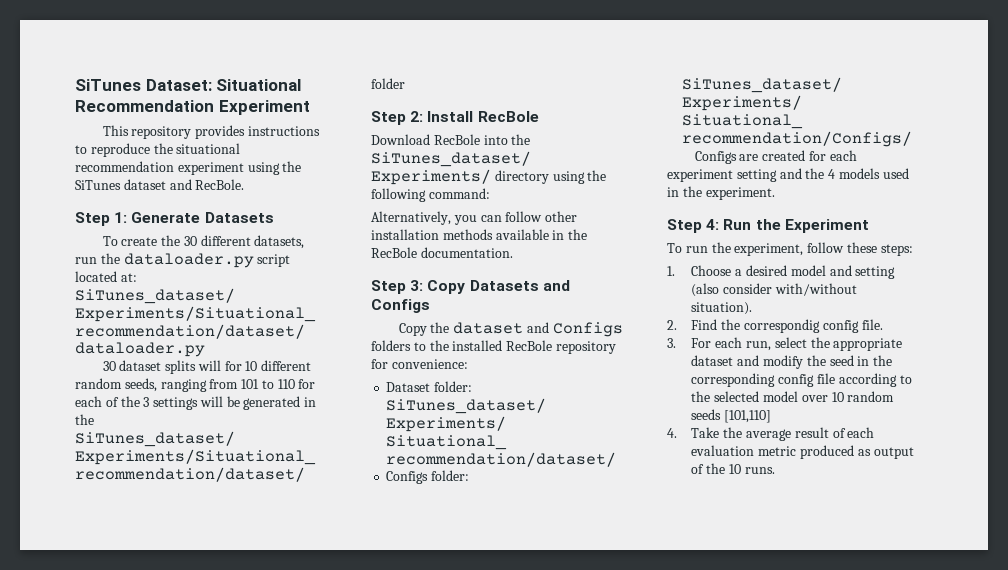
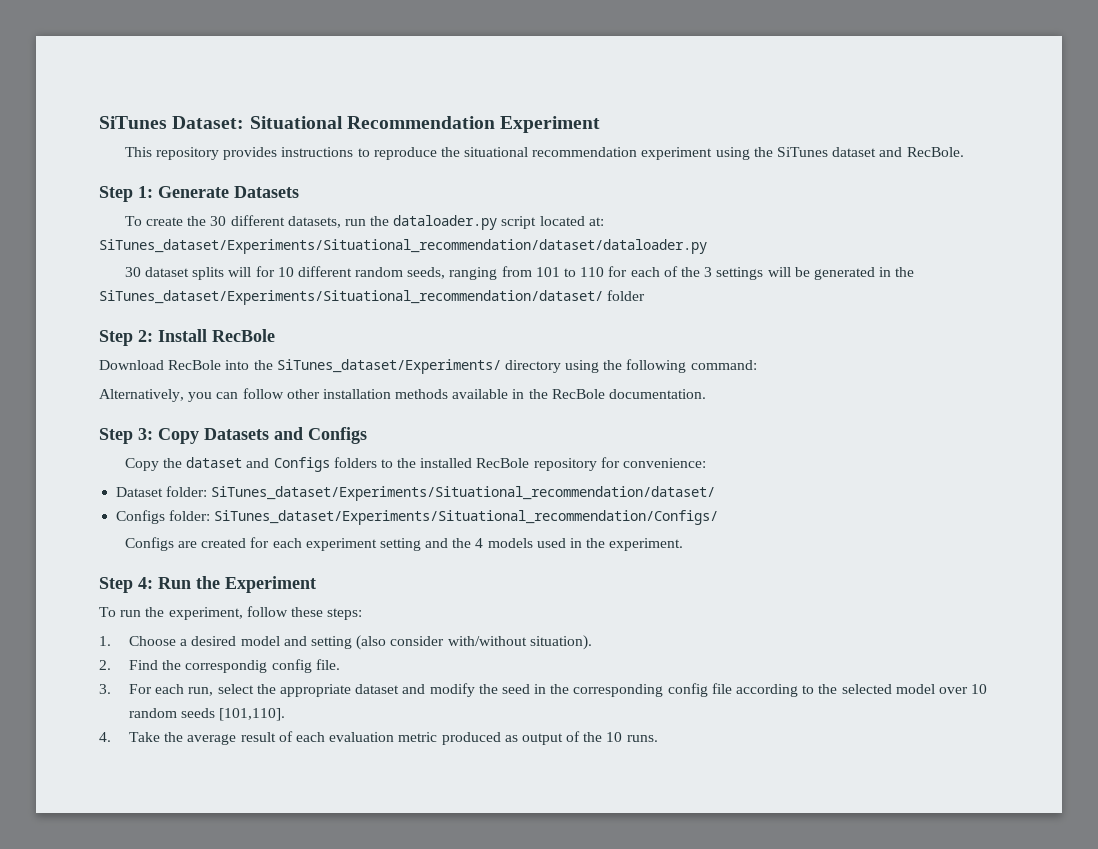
- 3. For each run, select the appropriate dataset and modify the seed in the corresponding config file according to the selected model over 10 random seeds [101,110]
+ 3. For each run, select the appropriate dataset and modify the seed in the corresponding config file according to the selected model over 10 random seeds [101,110].

